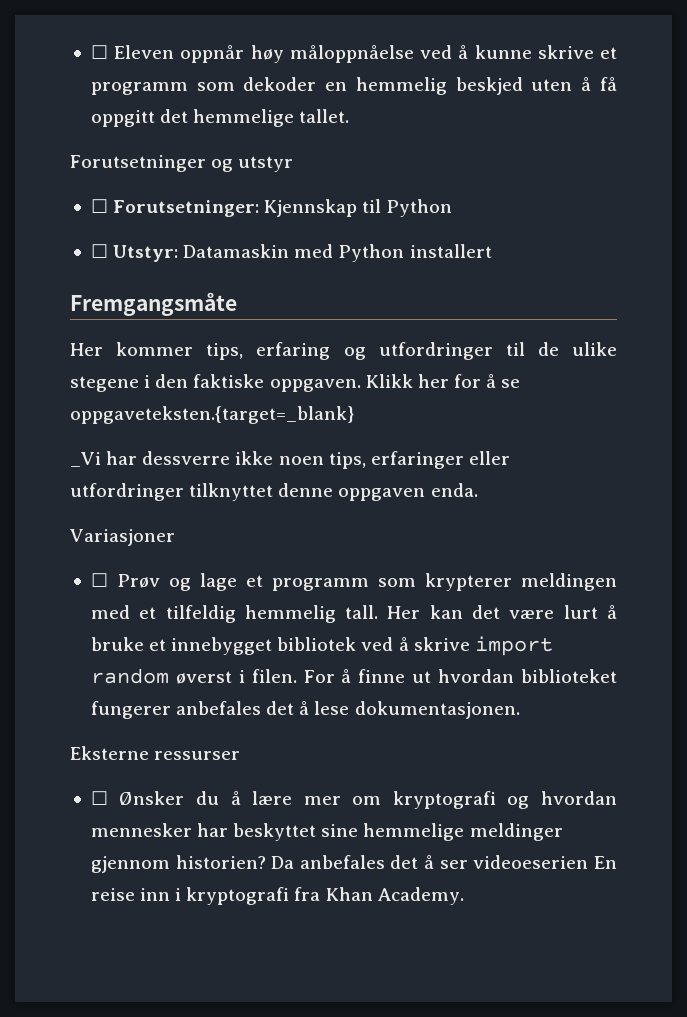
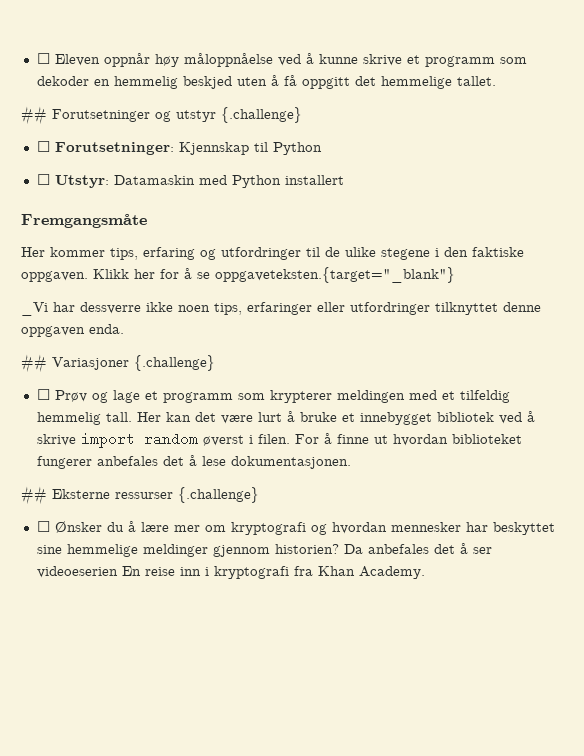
- Forutsetninger og utstyr
+ ## Forutsetninger og utstyr {.challenge}
- Klikk her for å se oppgaveteksten.{target=_blank}
+ Klikk her for å se oppgaveteksten.{target="_blank"}
- Variasjoner
+ ## Variasjoner {.challenge}
- Eksterne ressurser
+ ## Eksterne ressurser {.challenge}

